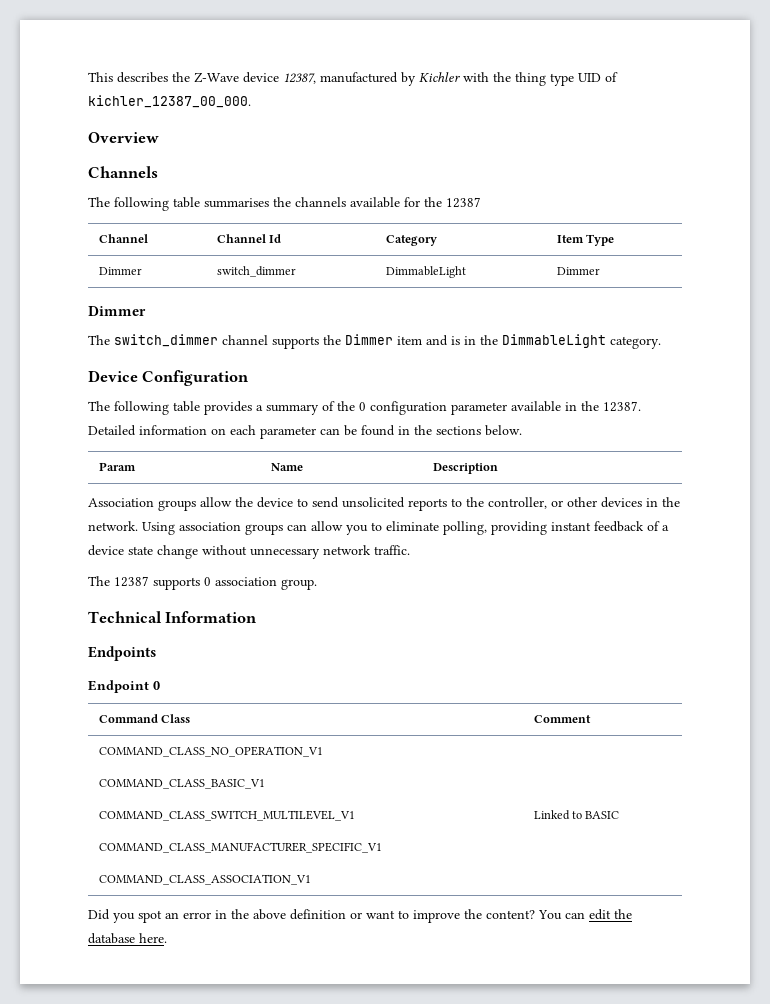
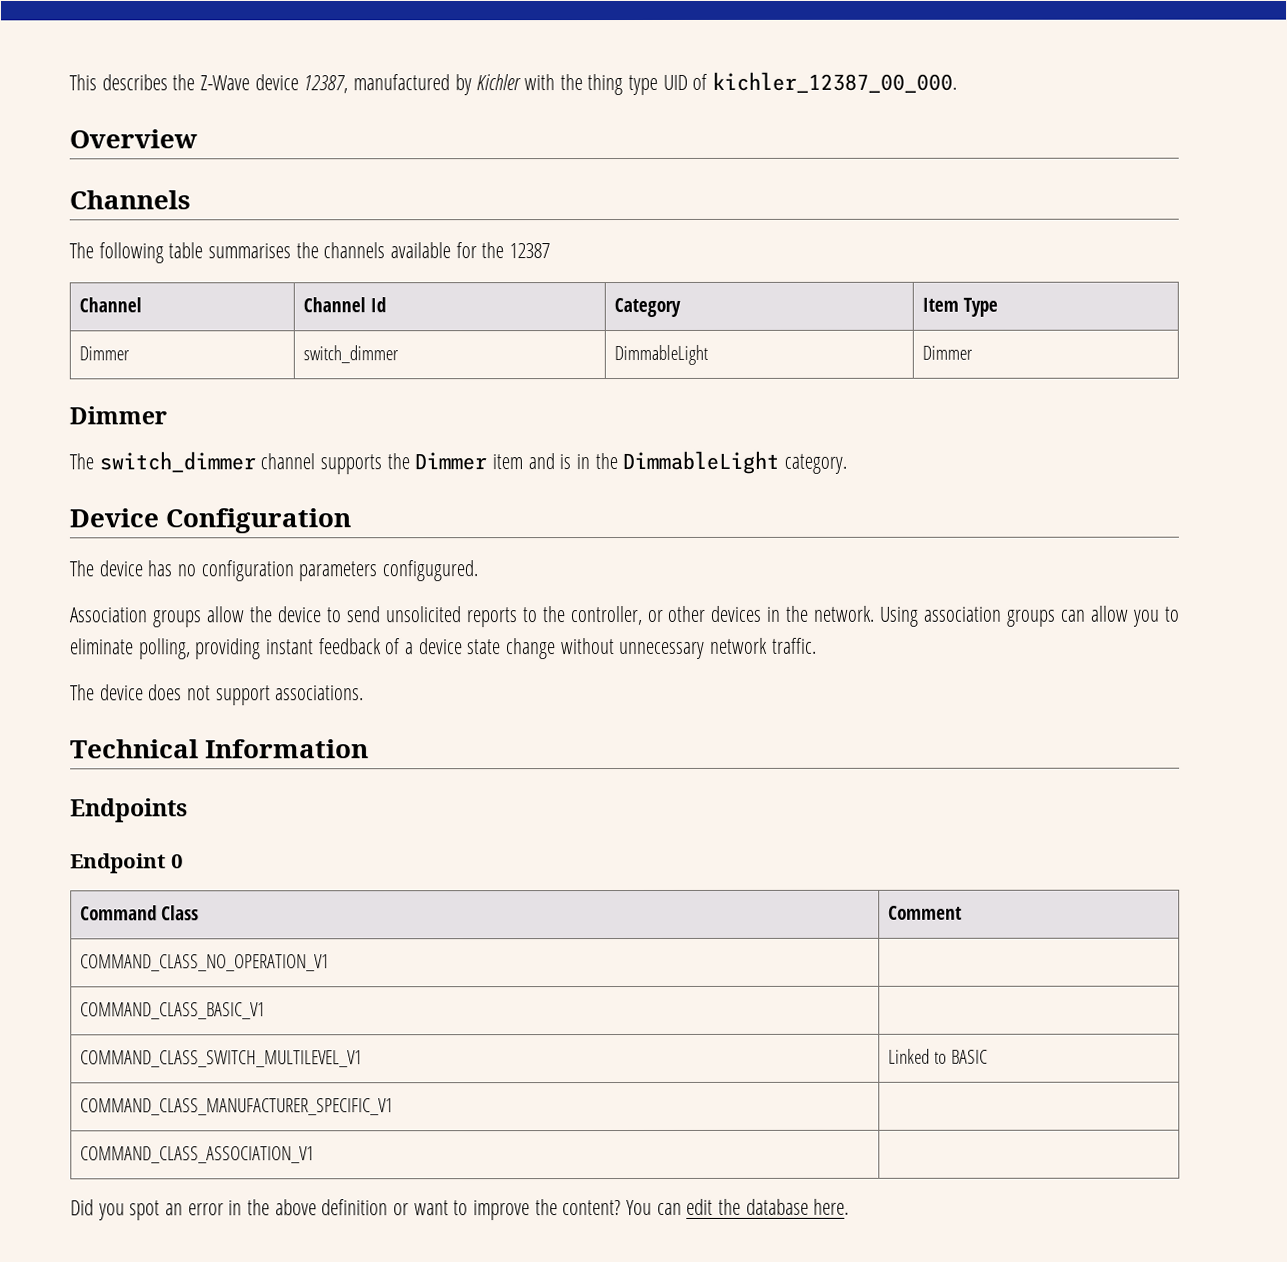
- The following table provides a summary of the 0 configuration parameter available in the 12387. Detailed information on each parameter can be found in the sections below.
- Param | Name | Description
+ The device has no configuration parameters configugured.
- The 12387 supports 0 association group.
+ The device does not support associations.

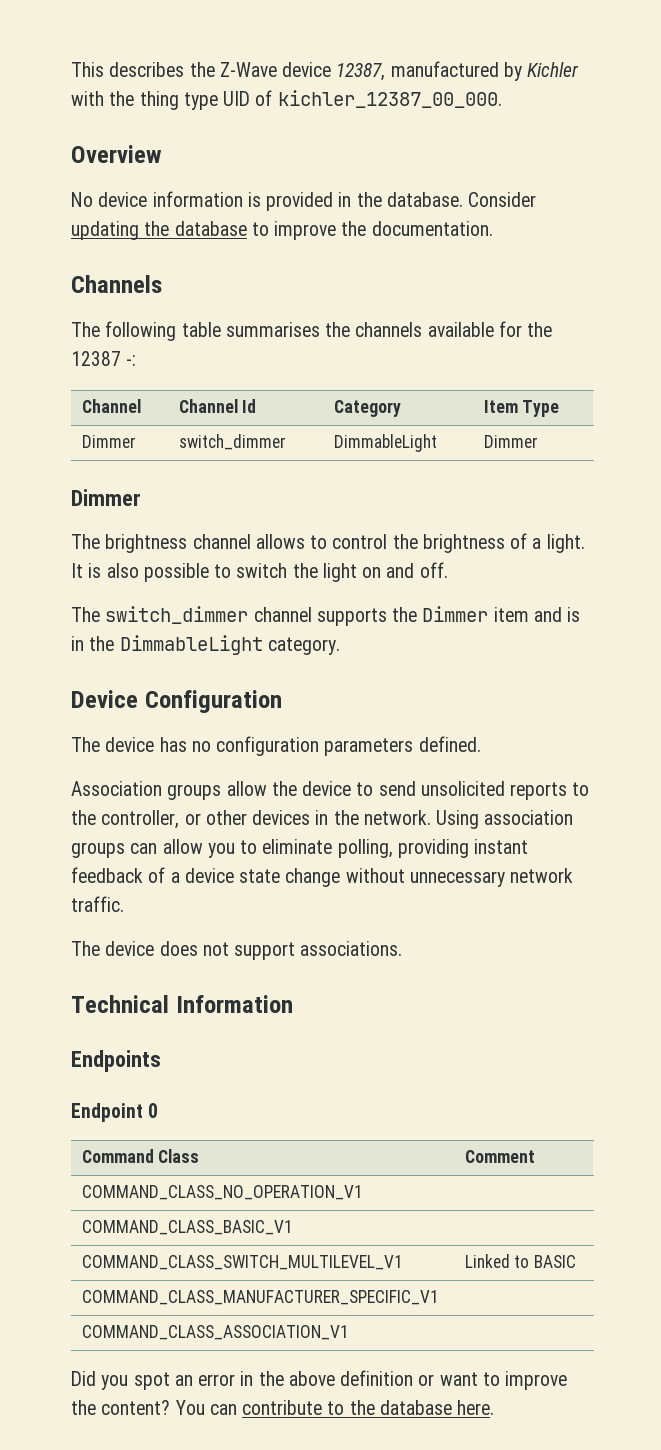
+ No device information is provided in the database. Consider updating the database to improve the documentation.
- The following table summarises the channels available for the 12387
+ The following table summarises the channels available for the 12387 -:
+ The brightness channel allows to control the brightness of a light. It is also possible to switch the light on and off.
- The device has no configuration parameters configugured.
+ The device has no configuration parameters defined.
- You can edit the database here.
+ You can contribute to the database here.

